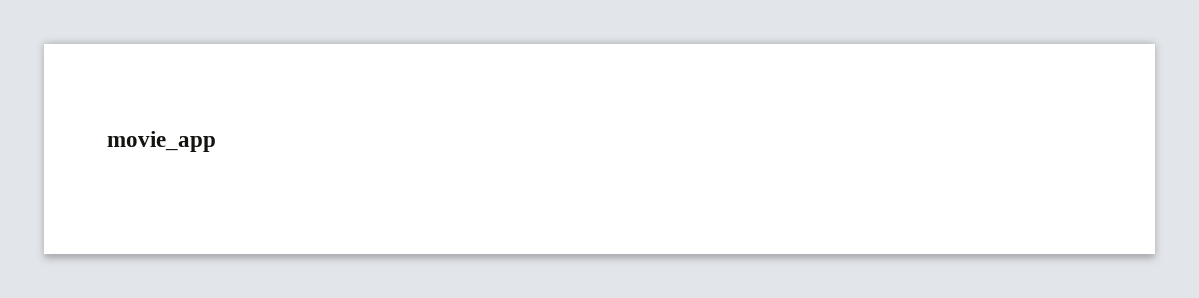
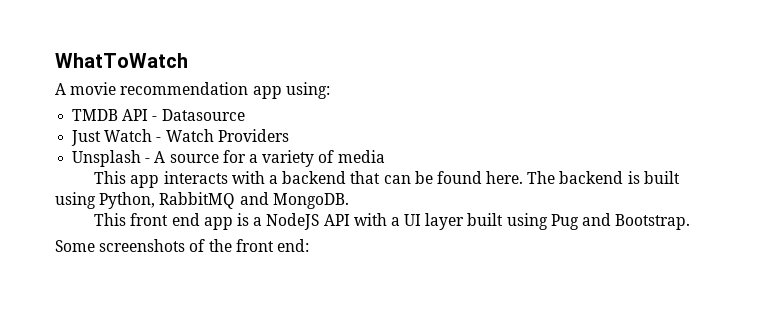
- movie_app
+ WhatToWatch
+ A movie recommendation app using:
+ TMDB API - Datasource
+ Just Watch - Watch Providers
+ Unsplash - A source for a variety of media
+ This app interacts with a backend that can be found here. The backend is built using Python, RabbitMQ and MongoDB.
+ This front end app is a NodeJS API with a UI layer built using Pug and Bootstrap.
+ Some screenshots of the front end:

